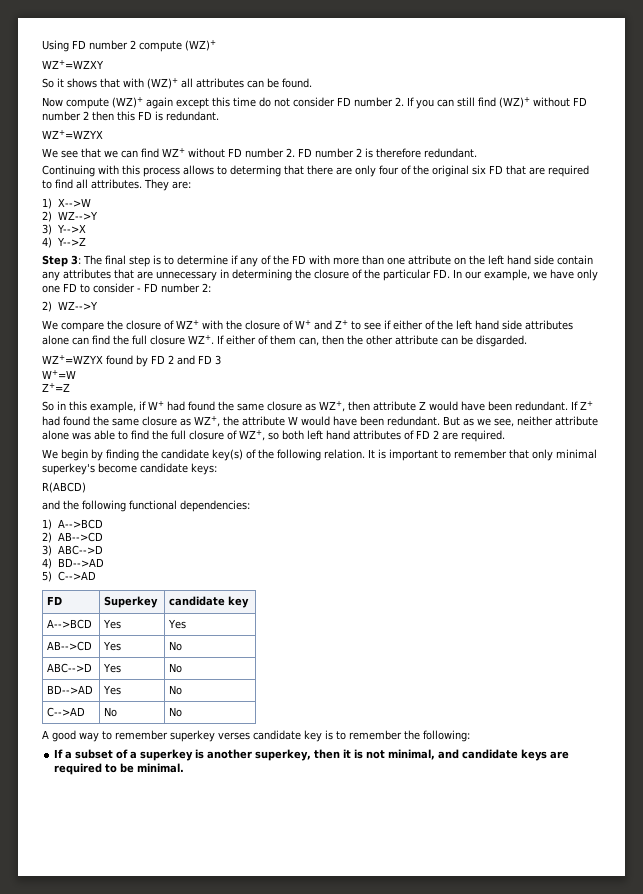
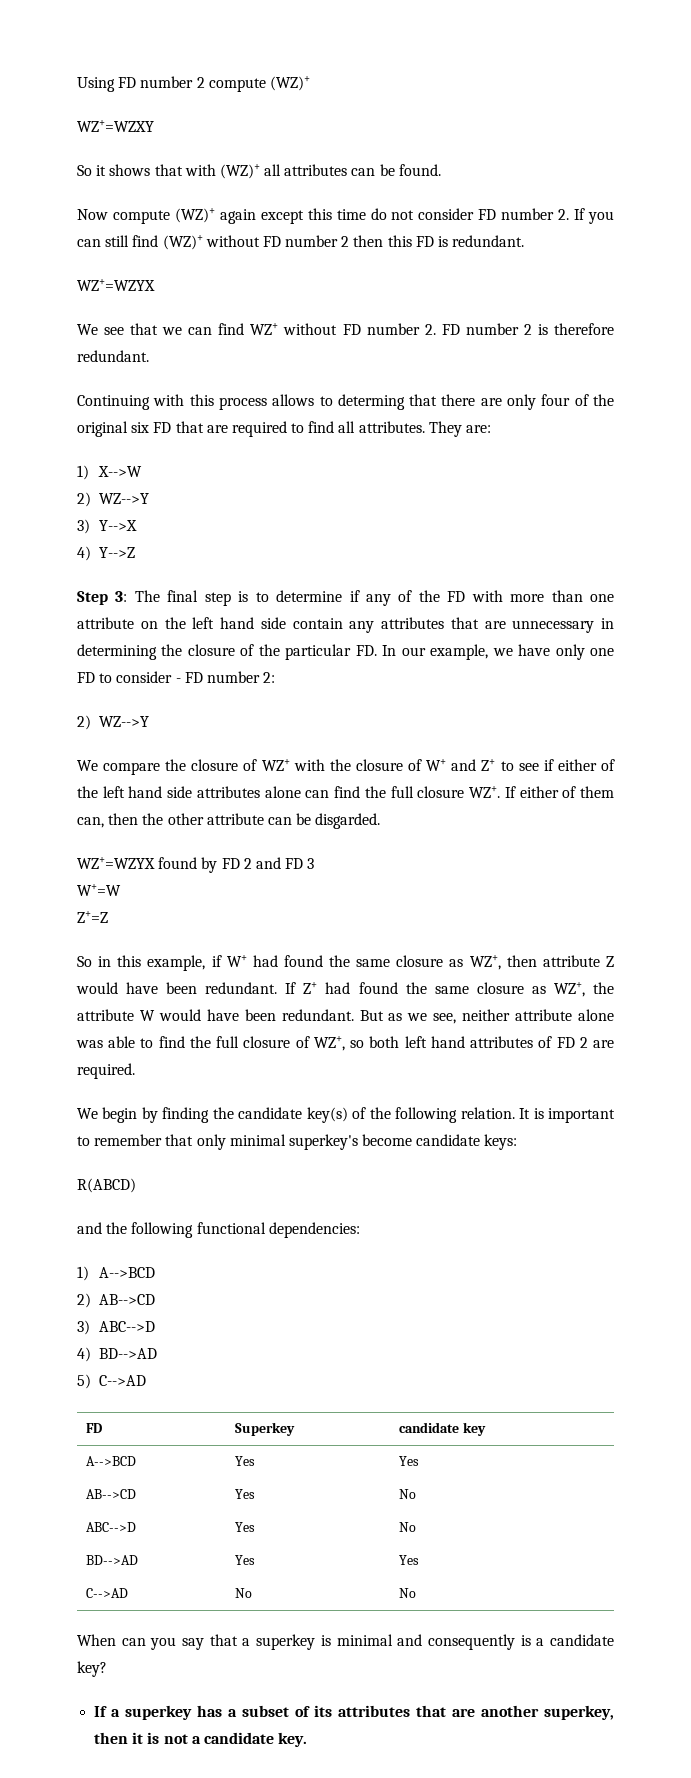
- BD-->AD | Yes | No
+ BD-->AD | Yes | Yes
- A good way to remember superkey verses candidate key is to remember the following:
- If a subset of a superkey is another superkey, then it is not minimal, and candidate keys are required to be minimal.
+ When can you say that a superkey is minimal and consequently is a candidate key?
+ If a superkey has a subset of its attributes that are another superkey, then it is not a candidate key.

